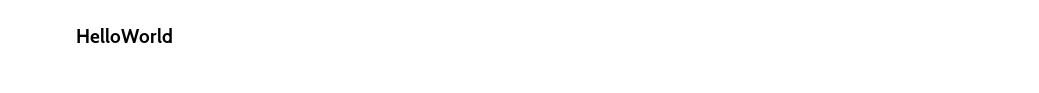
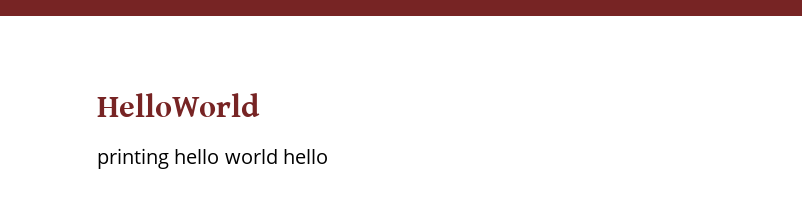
+ printing hello world hello

